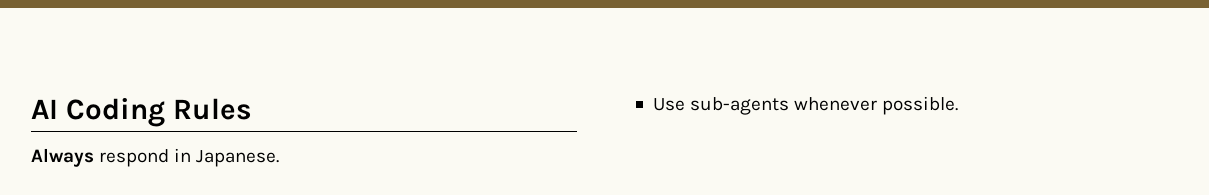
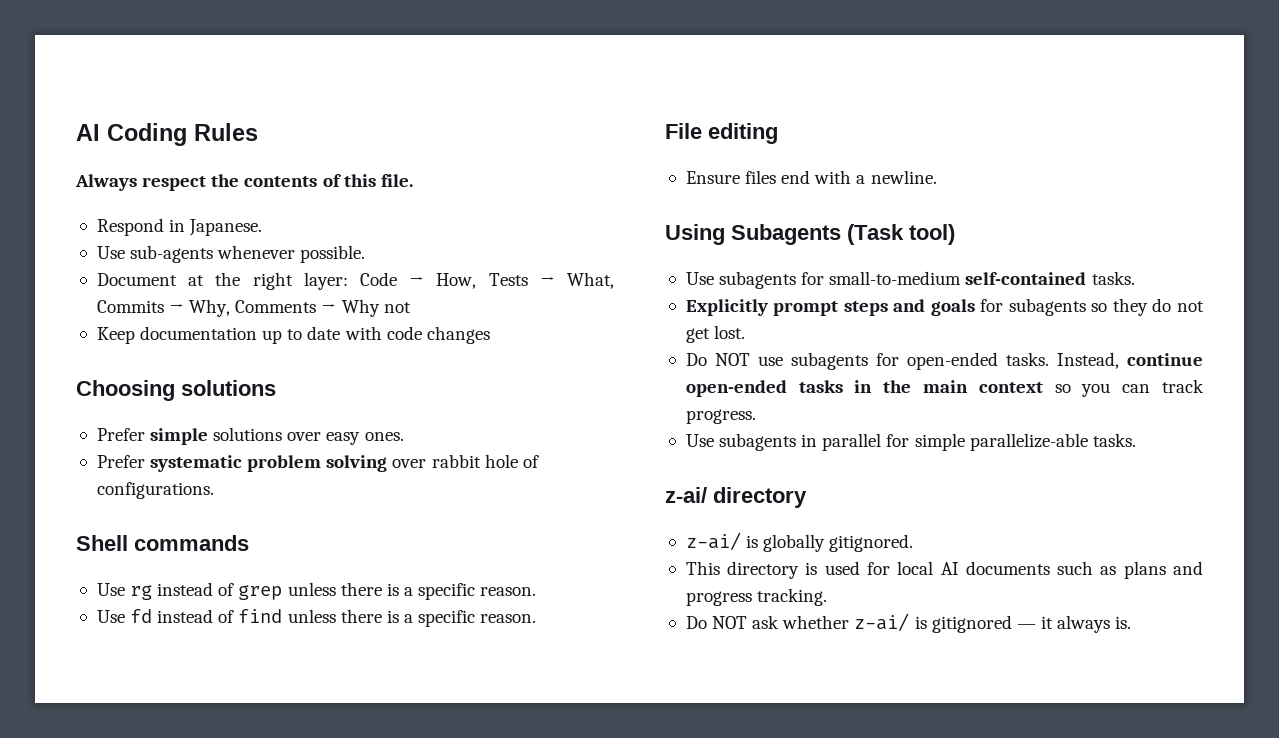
- Always respond in Japanese.
+ Always respect the contents of this file.
+ Respond in Japanese.
+ Document at the right layer: Code → How, Tests → What, Commits → Why, Comments → Why not
+ Keep documentation up to date with code changes
+ Choosing solutions
+ Prefer simple solutions over easy ones.
+ Prefer systematic problem solving over rabbit hole of configurations.
+ Shell commands
+ Use rg instead of grep unless there is a specific reason.
+ Use fd instead of find unless there is a specific reason.
+ File editing
+ Ensure files end with a newline.
+ Using Subagents (Task tool)
+ Use subagents for small-to-medium self-contained tasks.
+ Explicitly prompt steps and goals for subagents so they do not get lost.
+ Do NOT use subagents for open-ended tasks. Instead, continue open-ended tasks in the main context so you can track progress.
+ Use subagents in parallel for simple parallelize-able tasks.
+ z-ai/ directory
+ z-ai/ is globally gitignored.
+ This directory is used for local AI documents such as plans and progress tracking.
+ Do NOT ask whether z-ai/ is gitignored — it always is.

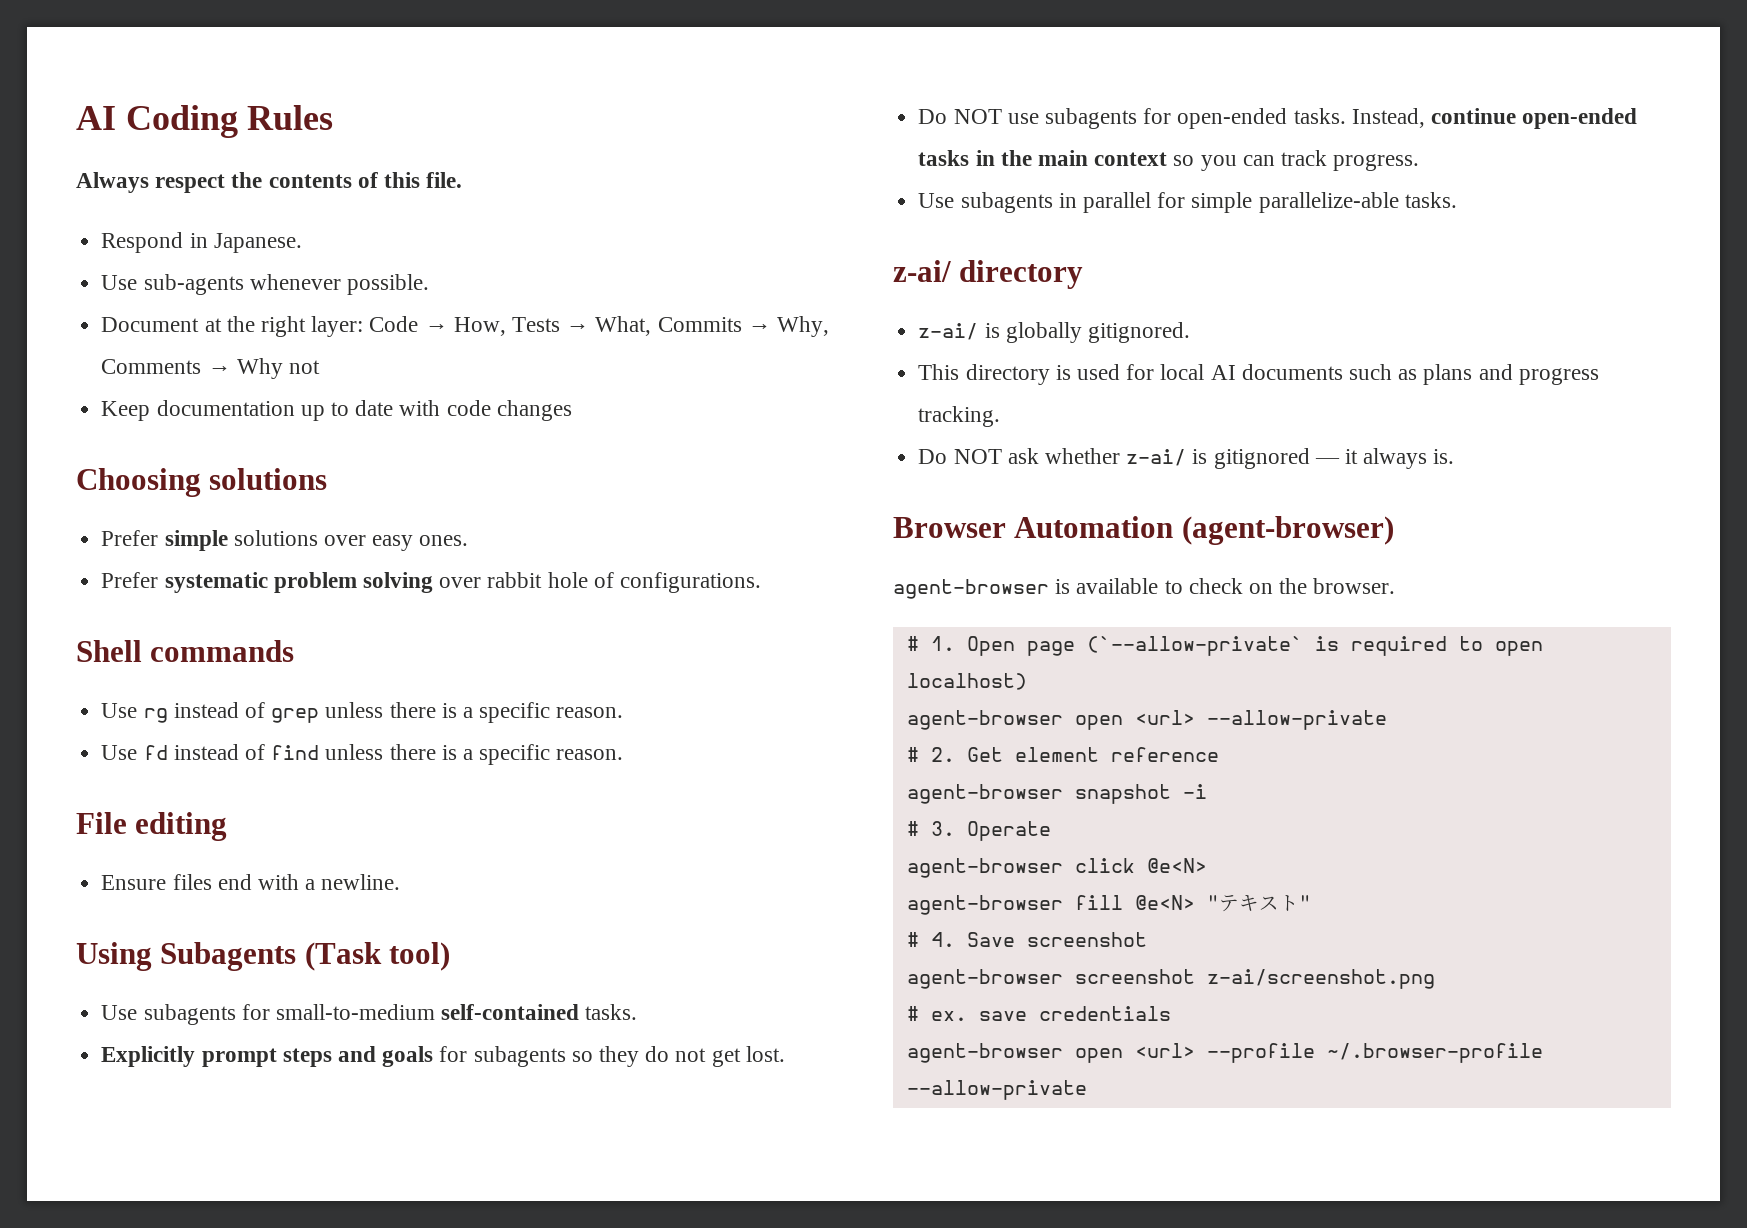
+ Browser Automation (agent-browser)
+ agent-browser is available to check on the browser.
+ # 1. Open page (`--allow-private` is required to open localhost)
+ agent-browser open <url> --allow-private
+ # 2. Get element reference
+ agent-browser snapshot -i
+ # 3. Operate
+ agent-browser click @e<N>
+ agent-browser fill @e<N> "テキスト"
+ # 4. Save screenshot
+ agent-browser screenshot z-ai/screenshot.png
+ # ex. save credentials
+ agent-browser open <url> --profile ~/.browser-profile --allow-private

